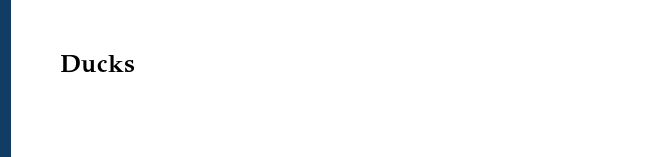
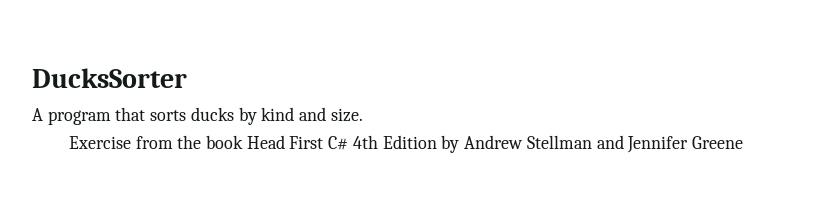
- Ducks
+ DucksSorter
+ A program that sorts ducks by kind and size.
+ Exercise from the book Head First C# 4th Edition by Andrew Stellman and Jennifer Greene

